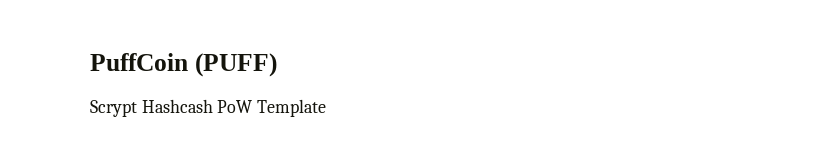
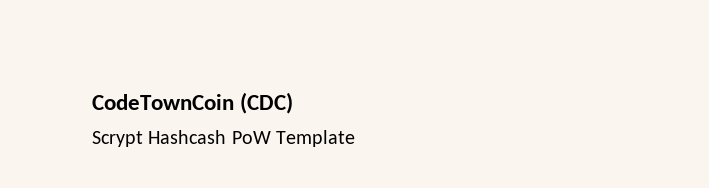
- PuffCoin (PUFF)
+ CodeTownCoin (CDC)

